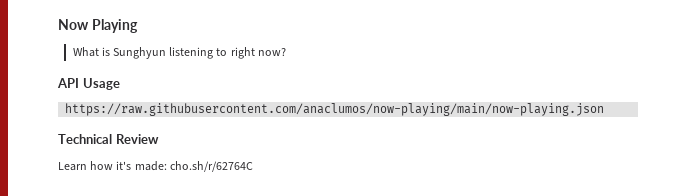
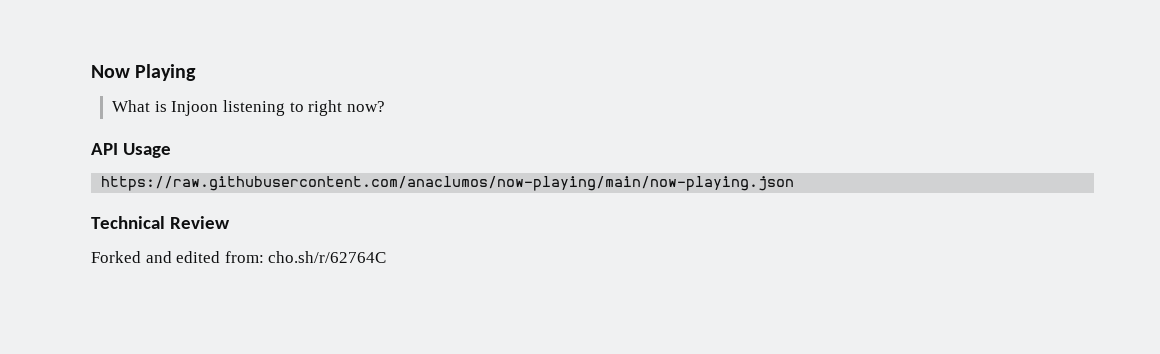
- What is Sunghyun listening to right now?
+ What is Injoon listening to right now?
- Learn how it's made: cho.sh/r/62764C
+ Forked and edited from: cho.sh/r/62764C

